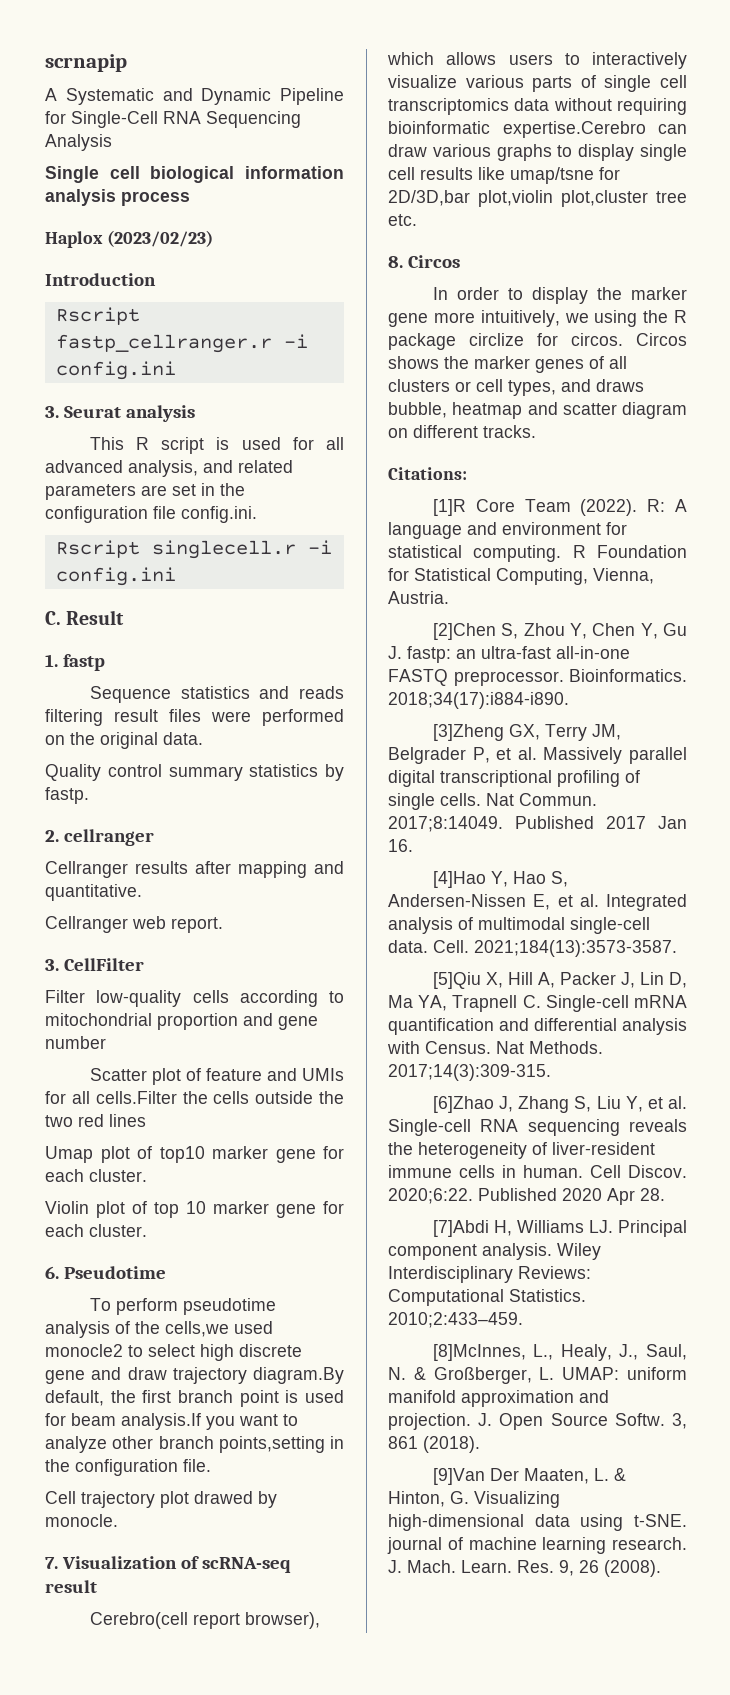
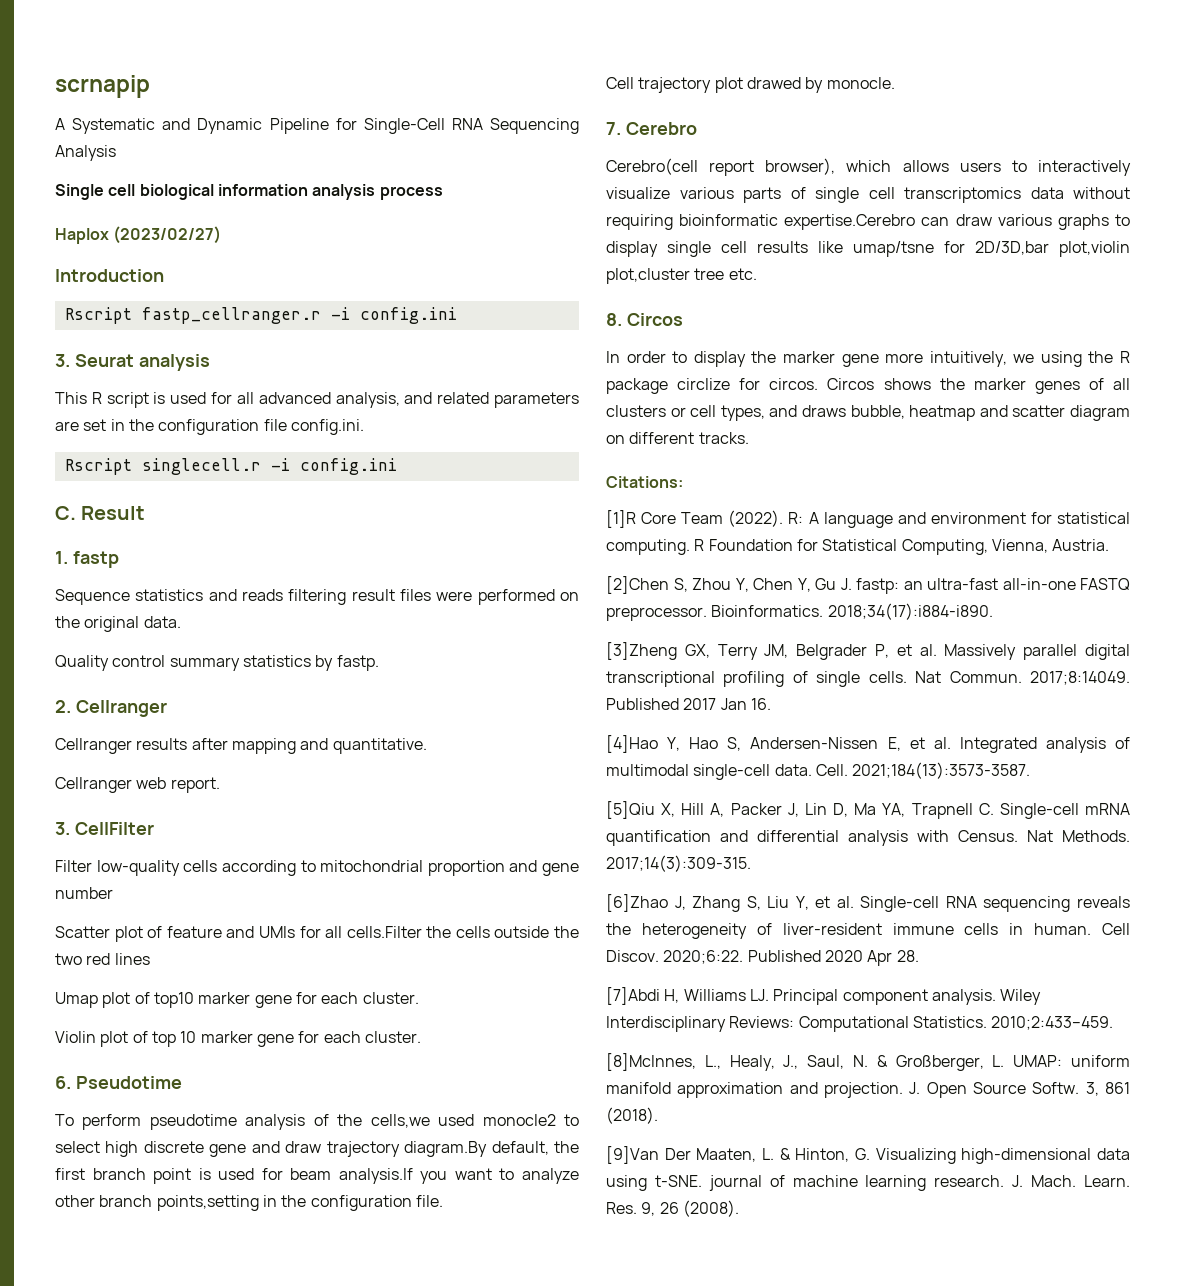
- Haplox (2023/02/23)
+ Haplox (2023/02/27)
- 2. cellranger
+ 2. Cellranger
- 7. Visualization of scRNA-seq result
+ 7. Cerebro

